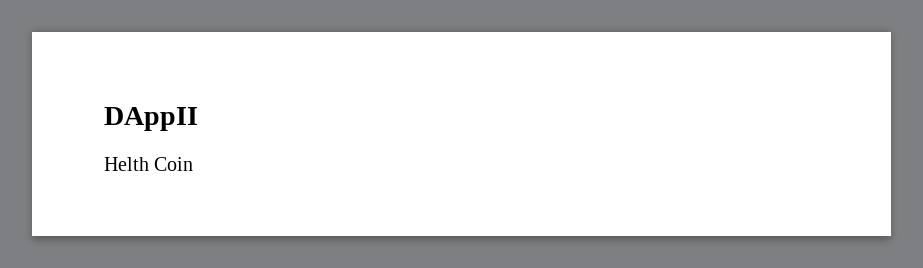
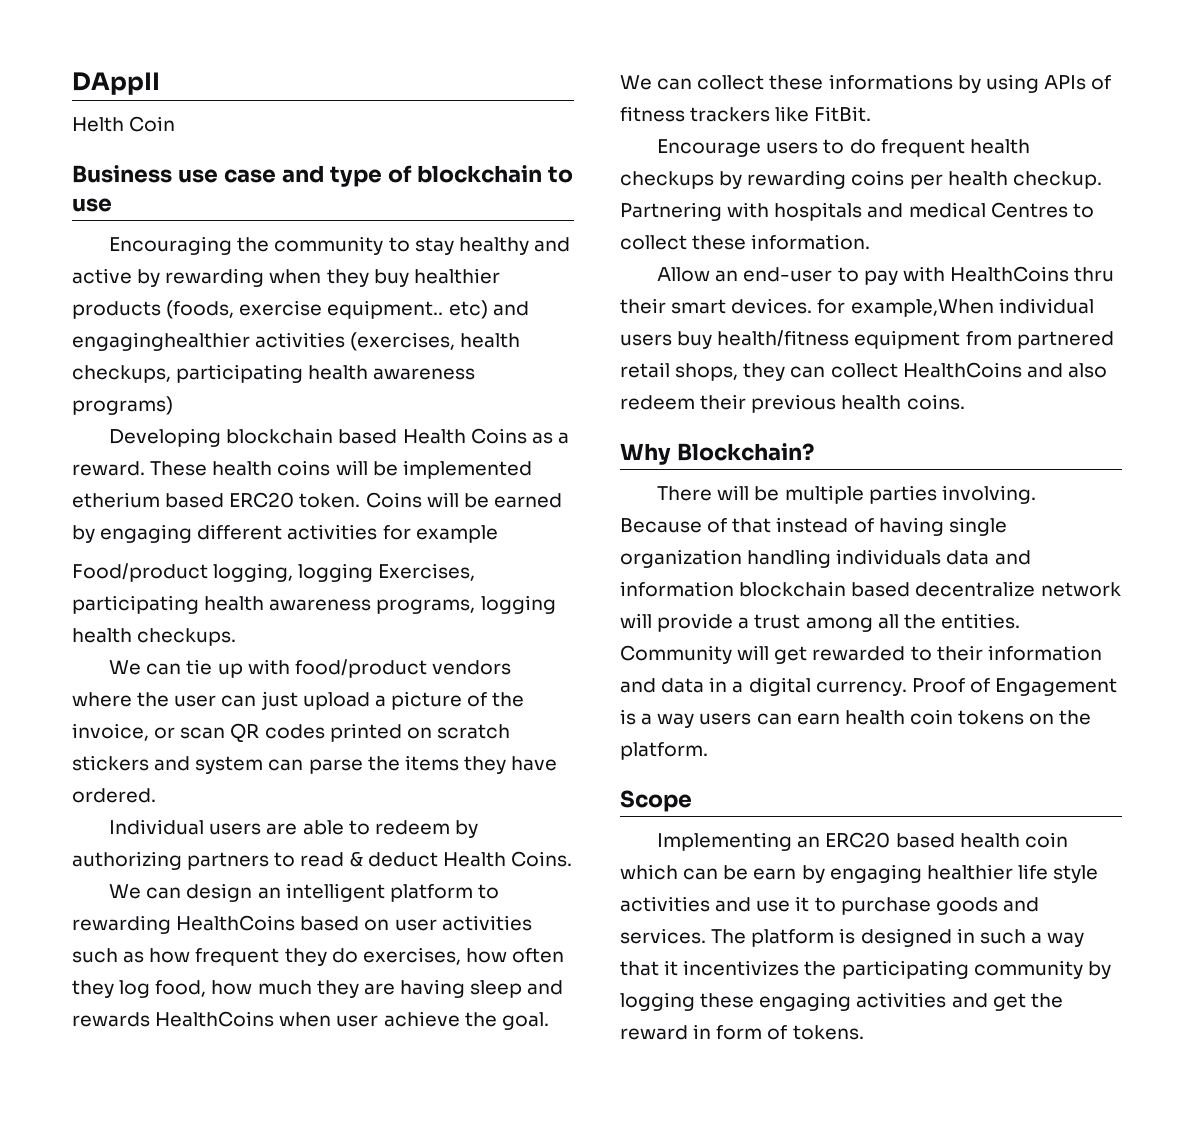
+ Business use case and type of blockchain to use
+ Encouraging the community to stay healthy and active by rewarding when they buy healthier products (foods, exercise equipment.. etc) and engaginghealthier activities (exercises, health checkups, participating health awareness programs)
+ Developing blockchain based Health Coins as a reward. These health coins will be implemented etherium based ERC20 token. Coins will be earned by engaging different activities for example
+ Food/product logging, logging Exercises, participating health awareness programs, logging health checkups.
+ We can tie up with food/product vendors where the user can just upload a picture of the invoice, or scan QR codes printed on scratch stickers and system can parse the items they have ordered.
+ Individual users are able to redeem by authorizing partners to read & deduct Health Coins.
+ We can design an intelligent platform to rewarding HealthCoins based on user activities such as how frequent they do exercises, how often they log food, how much they are having sleep and rewards HealthCoins when user achieve the goal. We can collect these informations by using APIs of fitness trackers like FitBit.
+ Encourage users to do frequent health checkups by rewarding coins per health checkup. Partnering with hospitals and medical Centres to collect these information.
+ Allow an end-user to pay with HealthCoins thru their smart devices. for example,When individual users buy health/fitness equipment from partnered retail shops, they can collect HealthCoins and also redeem their previous health coins.
+ Why Blockchain?
+ There will be multiple parties involving. Because of that instead of having single organization handling individuals data and information blockchain based decentralize network will provide a trust among all the entities. Community will get rewarded to their information and data in a digital currency. Proof of Engagement is a way users can earn health coin tokens on the platform.
+ Scope
+ Implementing an ERC20 based health coin which can be earn by engaging healthier life style activities and use it to purchase goods and services. The platform is designed in such a way that it incentivizes the participating community by logging these engaging activities and get the reward in form of tokens.

